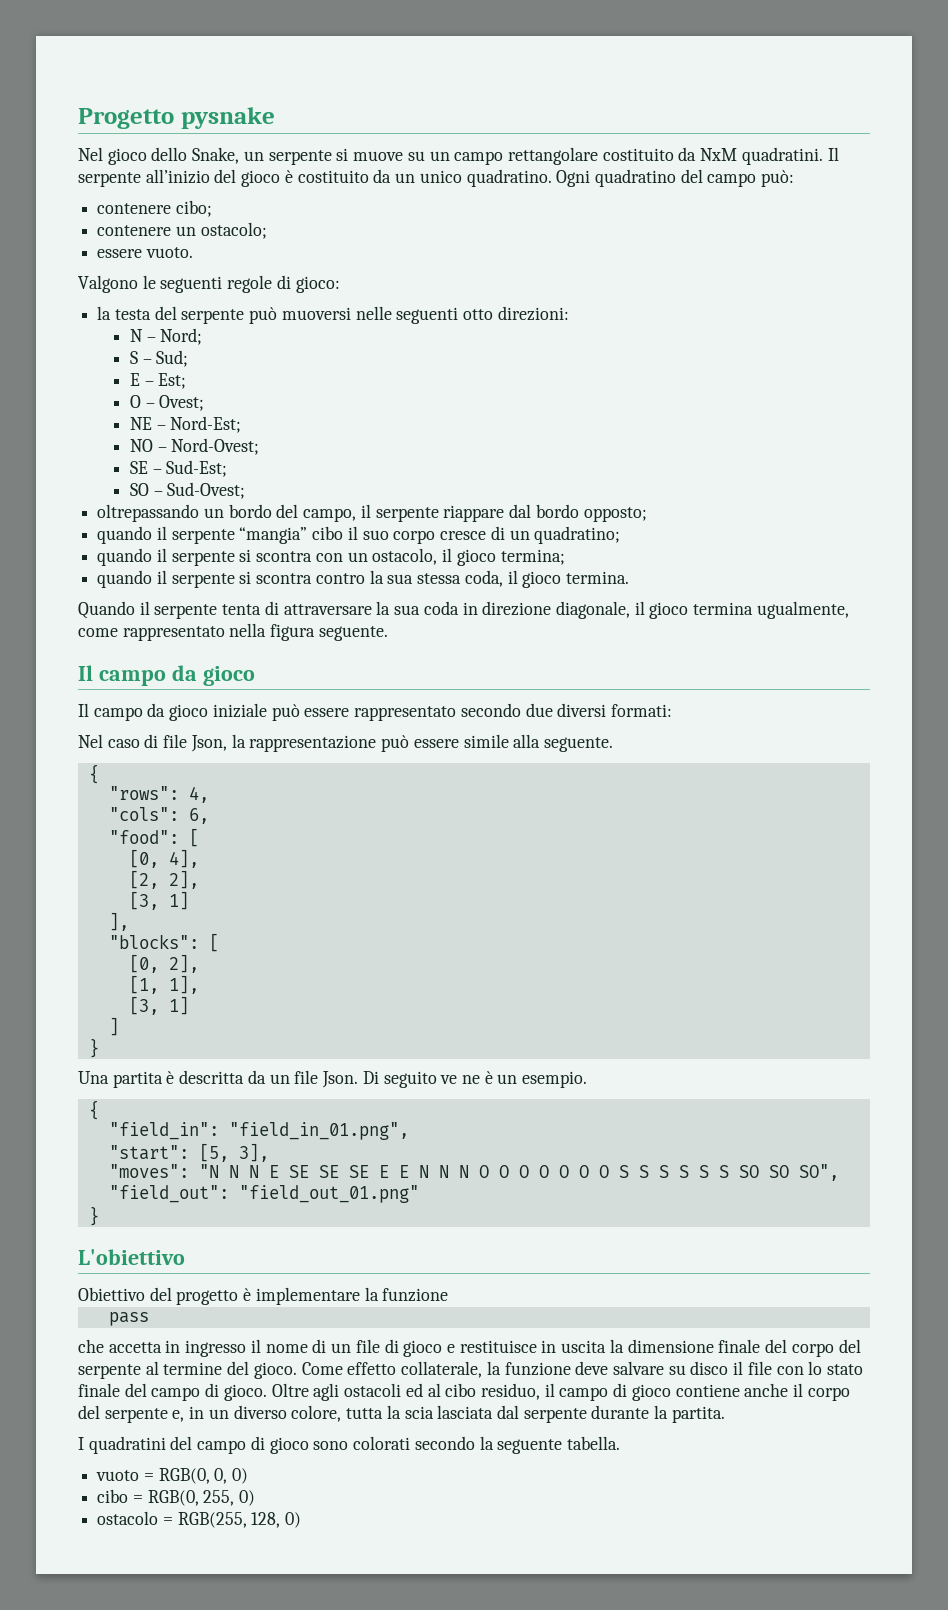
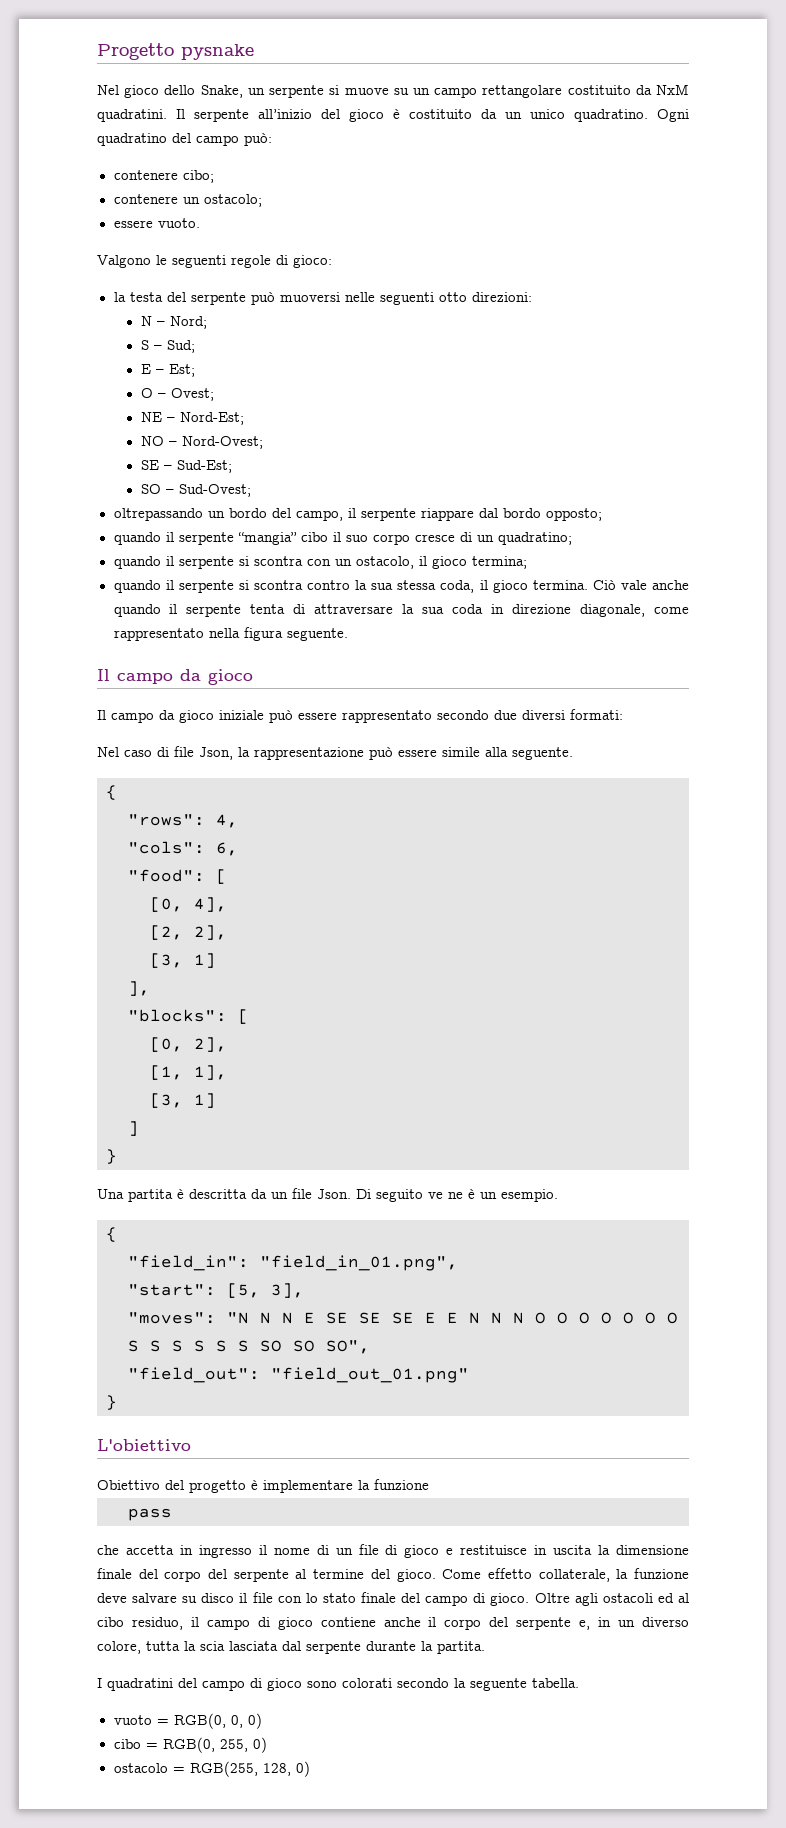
- quando il serpente si scontra contro la sua stessa coda, il gioco termina.
- Quando il serpente tenta di attraversare la sua coda in direzione diagonale, il gioco termina ugualmente, come rappresentato nella figura seguente.
+ quando il serpente si scontra contro la sua stessa coda, il gioco termina. Ciò vale anche quando il serpente tenta di attraversare la sua coda in direzione diagonale, come rappresentato nella figura seguente.

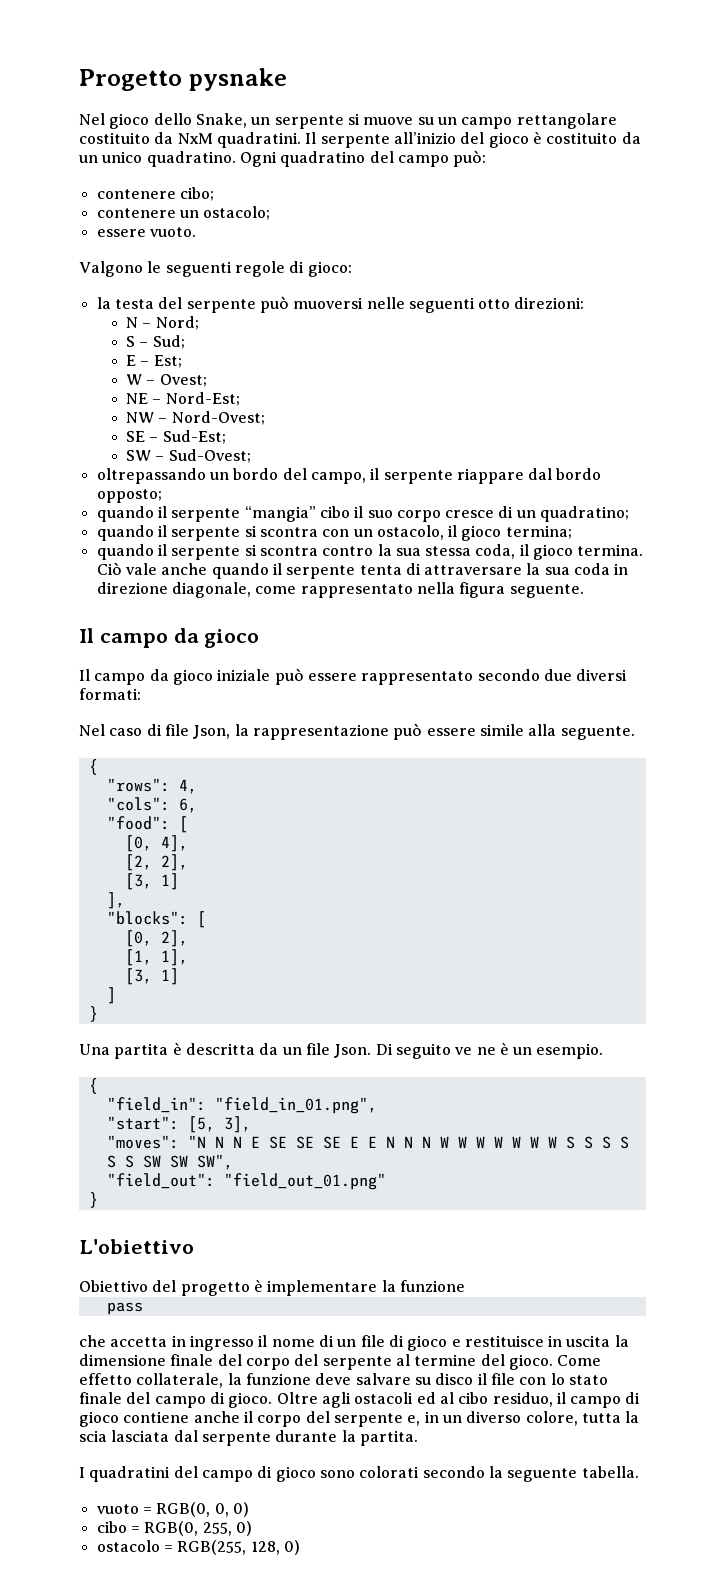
- O – Ovest;
+ W – Ovest;
- NO – Nord-Ovest;
+ NW – Nord-Ovest;
- SO – Sud-Ovest;
+ SW – Sud-Ovest;
- "moves": "N N N E SE SE SE E E N N N O O O O O O O S S S S S S SO SO SO",
+ "moves": "N N N E SE SE SE E E N N N W W W W W W W S S S S S S SW SW SW",

